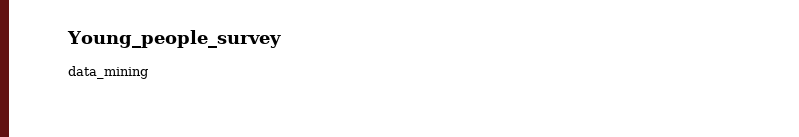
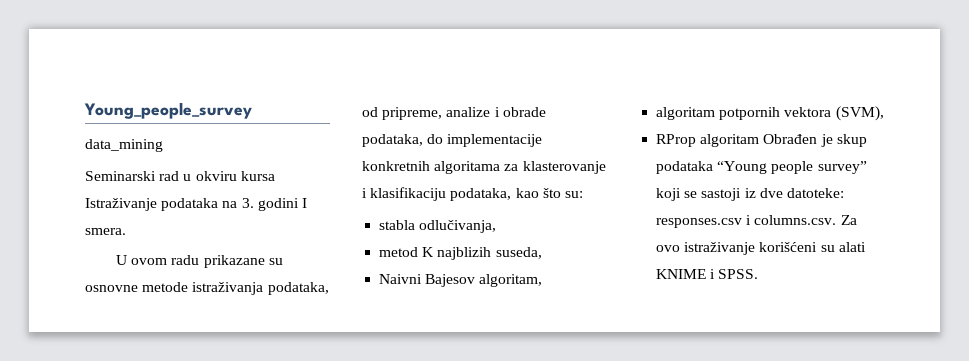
+ Seminarski rad u okviru kursa Istraživanje podataka na 3. godini I smera.
+ U ovom radu prikazane su osnovne metode istraživanja podataka, od pripreme, analize i obrade podataka, do implementacije konkretnih algoritama za klasterovanje i klasifikaciju podataka, kao što su:
+ stabla odlučivanja,
+ metod K najblizih suseda,
+ Naivni Bajesov algoritam,
+ algoritam potpornih vektora (SVM),
+ RProp algoritam Obrađen je skup podataka “Young people survey” koji se sastoji iz dve datoteke: responses.csv i columns.csv. Za ovo istraživanje korišćeni su alati KNIME i SPSS.

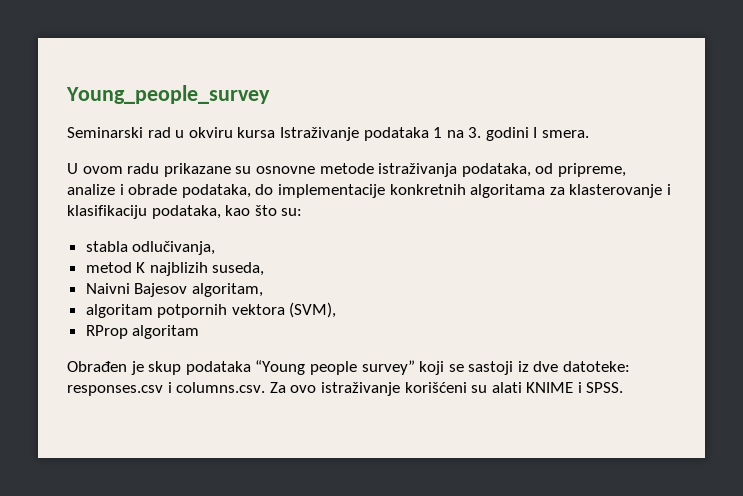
- data_mining
- Seminarski rad u okviru kursa Istraživanje podataka na 3. godini I smera.
+ Seminarski rad u okviru kursa Istraživanje podataka 1 na 3. godini I smera.
- RProp algoritam Obrađen je skup podataka “Young people survey” koji se sastoji iz dve datoteke: responses.csv i columns.csv. Za ovo istraživanje korišćeni su alati KNIME i SPSS.
+ RProp algoritam
+ Obrađen je skup podataka “Young people survey” koji se sastoji iz dve datoteke: responses.csv i columns.csv. Za ovo istraživanje korišćeni su alati KNIME i SPSS.

